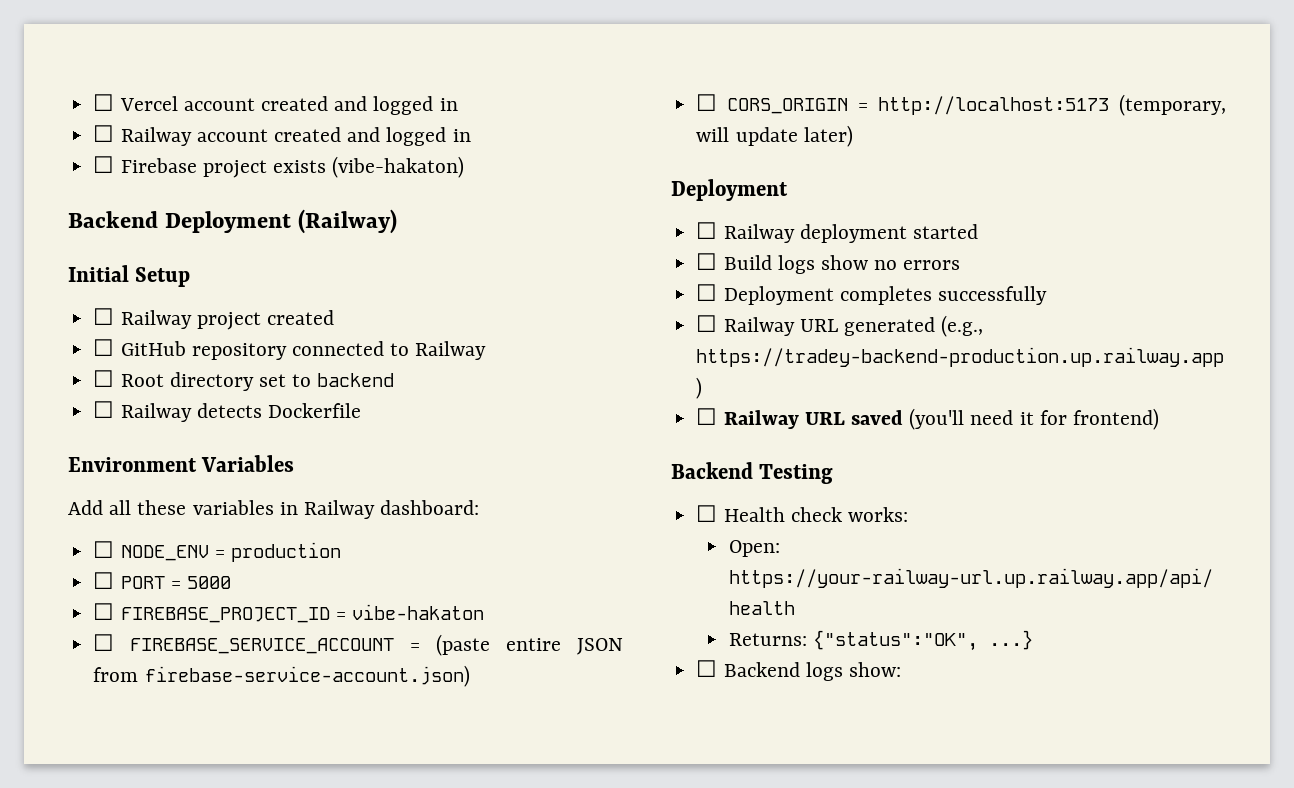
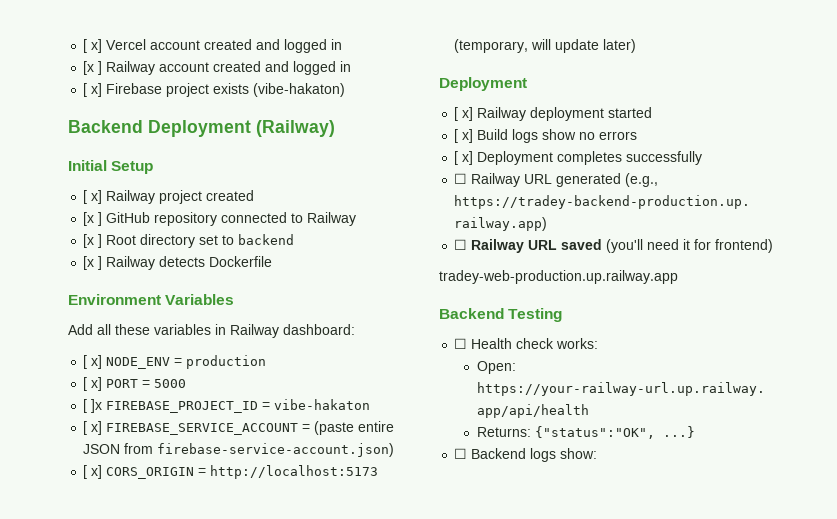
- ☐ Vercel account created and logged in
+ [ x] Vercel account created and logged in
- ☐ Railway account created and logged in
+ [x ] Railway account created and logged in
- ☐ Firebase project exists (vibe-hakaton)
+ [ x] Firebase project exists (vibe-hakaton)
- ☐ Railway project created
+ [ x] Railway project created
- ☐ GitHub repository connected to Railway
+ [x ] GitHub repository connected to Railway
- ☐ Root directory set to backend
+ [x ] Root directory set to backend
- ☐ Railway detects Dockerfile
+ [x ] Railway detects Dockerfile
- ☐ NODE_ENV = production
+ [ x] NODE_ENV = production
- ☐ PORT = 5000
+ [ x] PORT = 5000
- ☐ FIREBASE_PROJECT_ID = vibe-hakaton
+ [ ]x FIREBASE_PROJECT_ID = vibe-hakaton
- ☐ FIREBASE_SERVICE_ACCOUNT = (paste entire JSON from firebase-service-account.json)
+ [ x] FIREBASE_SERVICE_ACCOUNT = (paste entire JSON from firebase-service-account.json)
- ☐ CORS_ORIGIN = http://localhost:5173 (temporary, will update later)
+ [ x] CORS_ORIGIN = http://localhost:5173 (temporary, will update later)
- ☐ Railway deployment started
+ [ x] Railway deployment started
- ☐ Build logs show no errors
+ [ x] Build logs show no errors
- ☐ Deployment completes successfully
+ [ x] Deployment completes successfully
+ tradey-web-production.up.railway.app

